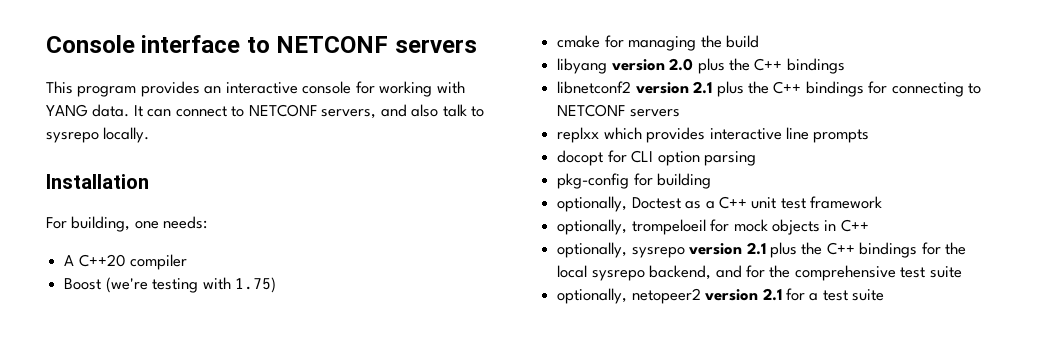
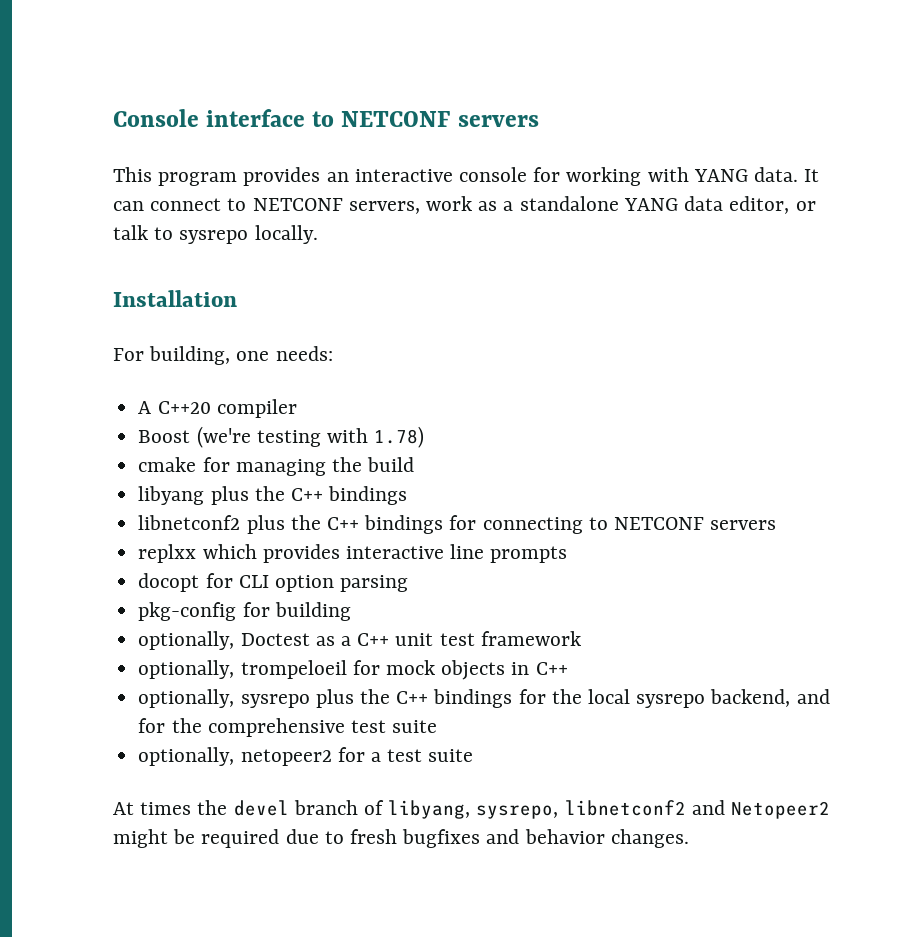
- It can connect to NETCONF servers, and also talk to sysrepo locally.
+ It can connect to NETCONF servers, work as a standalone YANG data editor, or talk to sysrepo locally.
- Boost (we're testing with 1.75)
+ Boost (we're testing with 1.78)
- libyang version 2.0 plus the C++ bindings
+ libyang plus the C++ bindings
- libnetconf2 version 2.1 plus the C++ bindings for connecting to NETCONF servers
+ libnetconf2 plus the C++ bindings for connecting to NETCONF servers
- optionally, sysrepo version 2.1 plus the C++ bindings for the local sysrepo backend, and for the comprehensive test suite
+ optionally, sysrepo plus the C++ bindings for the local sysrepo backend, and for the comprehensive test suite
- optionally, netopeer2 version 2.1 for a test suite
+ optionally, netopeer2 for a test suite
+ At times the devel branch of libyang, sysrepo, libnetconf2 and Netopeer2 might be required due to fresh bugfixes and behavior changes.

